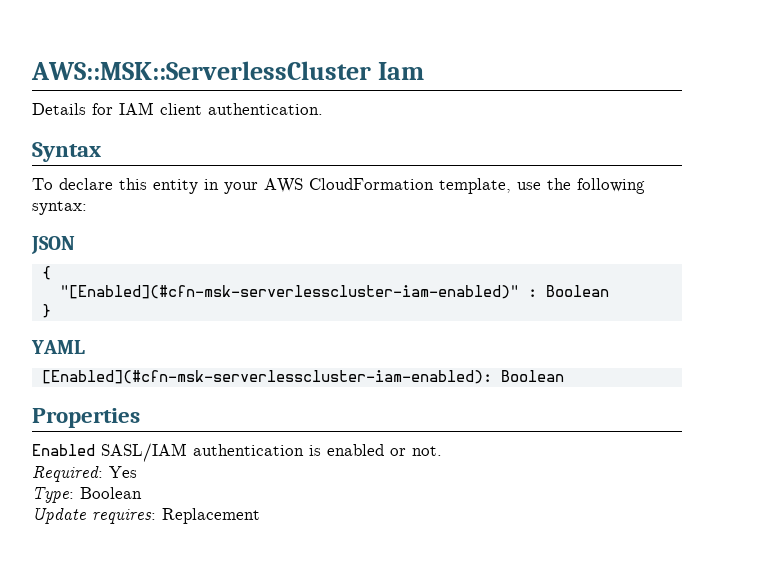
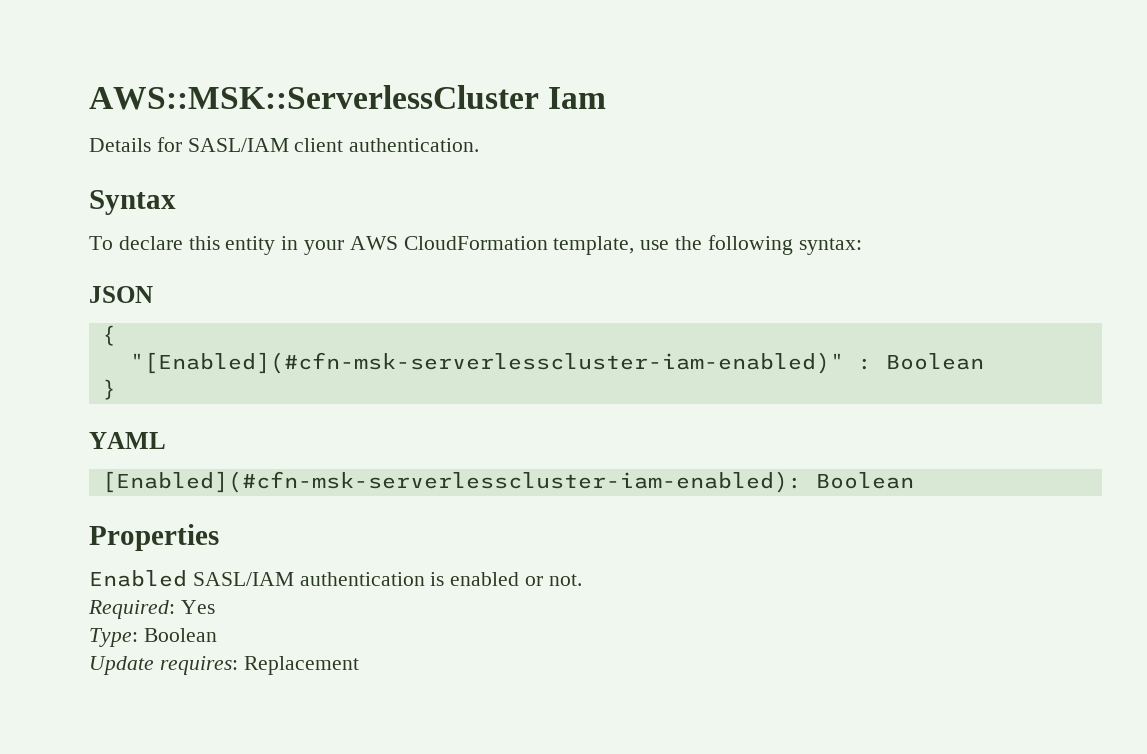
- Details for IAM client authentication.
+ Details for SASL/IAM client authentication.

